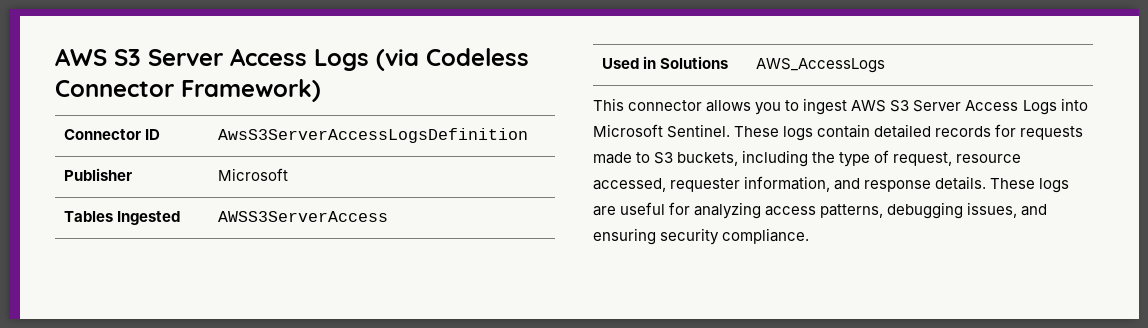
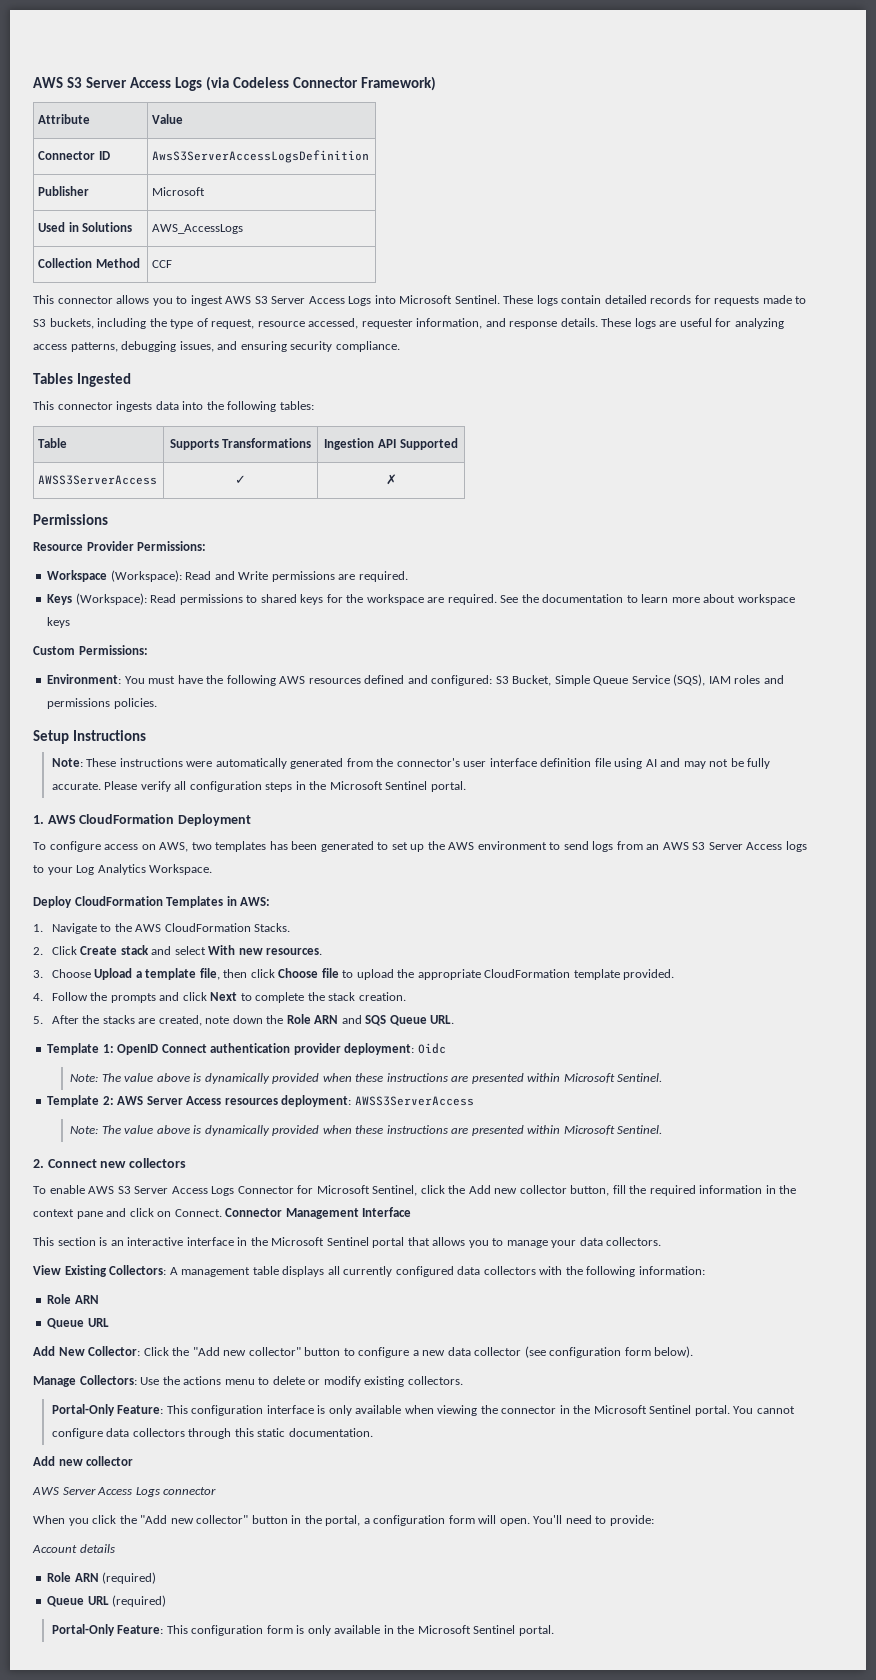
+ Attribute | Value
- Tables Ingested | AWSS3ServerAccess
+ Collection Method | CCF
+ Tables Ingested
+ This connector ingests data into the following tables:
+ Table | Supports Transformations | Ingestion API Supported
+ AWSS3ServerAccess | ✓ | ✗
+ Permissions
+ Resource Provider Permissions:
+ Workspace (Workspace): Read and Write permissions are required.
+ Keys (Workspace): Read permissions to shared keys for the workspace are required. See the documentation to learn more about workspace keys
+ Custom Permissions:
+ Environment: You must have the following AWS resources defined and configured: S3 Bucket, Simple Queue Service (SQS), IAM roles and permissions policies.
+ Setup Instructions
+ Note: These instructions were automatically generated from the connector's user interface definition file using AI and may not be fully accurate. Please verify all configuration steps in the Microsoft Sentinel portal.
+ 1. AWS CloudFormation Deployment
+ To configure access on AWS, two templates has been generated to set up the AWS environment to send logs from an AWS S3 Server Access logs to your Log Analytics Workspace.
+ Deploy CloudFormation Templates in AWS:
+ 1. Navigate to the AWS CloudFormation Stacks.
+ 2. Click Create stack and select With new resources.
+ 3. Choose Upload a template file, then click Choose file to upload the appropriate CloudFormation template provided.
+ 4. Follow the prompts and click Next to complete the stack creation.
+ 5. After the stacks are created, note down the Role ARN and SQS Queue URL.
+ Template 1: OpenID Connect authentication provider deployment: Oidc
+ Note: The value above is dynamically provided when these instructions are presented within Microsoft Sentinel.
+ Template 2: AWS Server Access resources deployment: AWSS3ServerAccess
+ Note: The value above is dynamically provided when these instructions are presented within Microsoft Sentinel.
+ 2. Connect new collectors
+ To enable AWS S3 Server Access Logs Connector for Microsoft Sentinel, click the Add new collector button, fill the required information in the context pane and click on Connect. Connector Management Interface
+ This section is an interactive interface in the Microsoft Sentinel portal that allows you to manage your data collectors.
+ View Existing Collectors: A management table displays all currently configured data collectors with the following information:
+ Role ARN
+ Queue URL
+ Add New Collector: Click the "Add new collector" button to configure a new data collector (see configuration form below).
+ Manage Collectors: Use the actions menu to delete or modify existing collectors.
+ Portal-Only Feature: This configuration interface is only available when viewing the connector in the Microsoft Sentinel portal. You cannot configure data collectors through this static documentation.
+ Add new collector
+ AWS Server Access Logs connector
+ When you click the "Add new collector" button in the portal, a configuration form will open. You'll need to provide:
+ Account details
+ Role ARN (required)
+ Queue URL (required)
+ Portal-Only Feature: This configuration form is only available in the Microsoft Sentinel portal.

